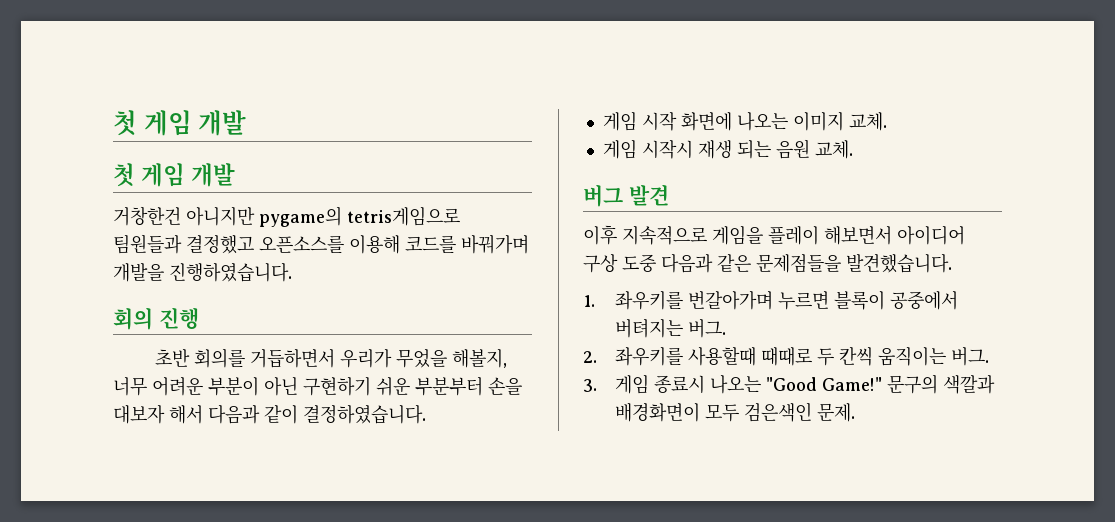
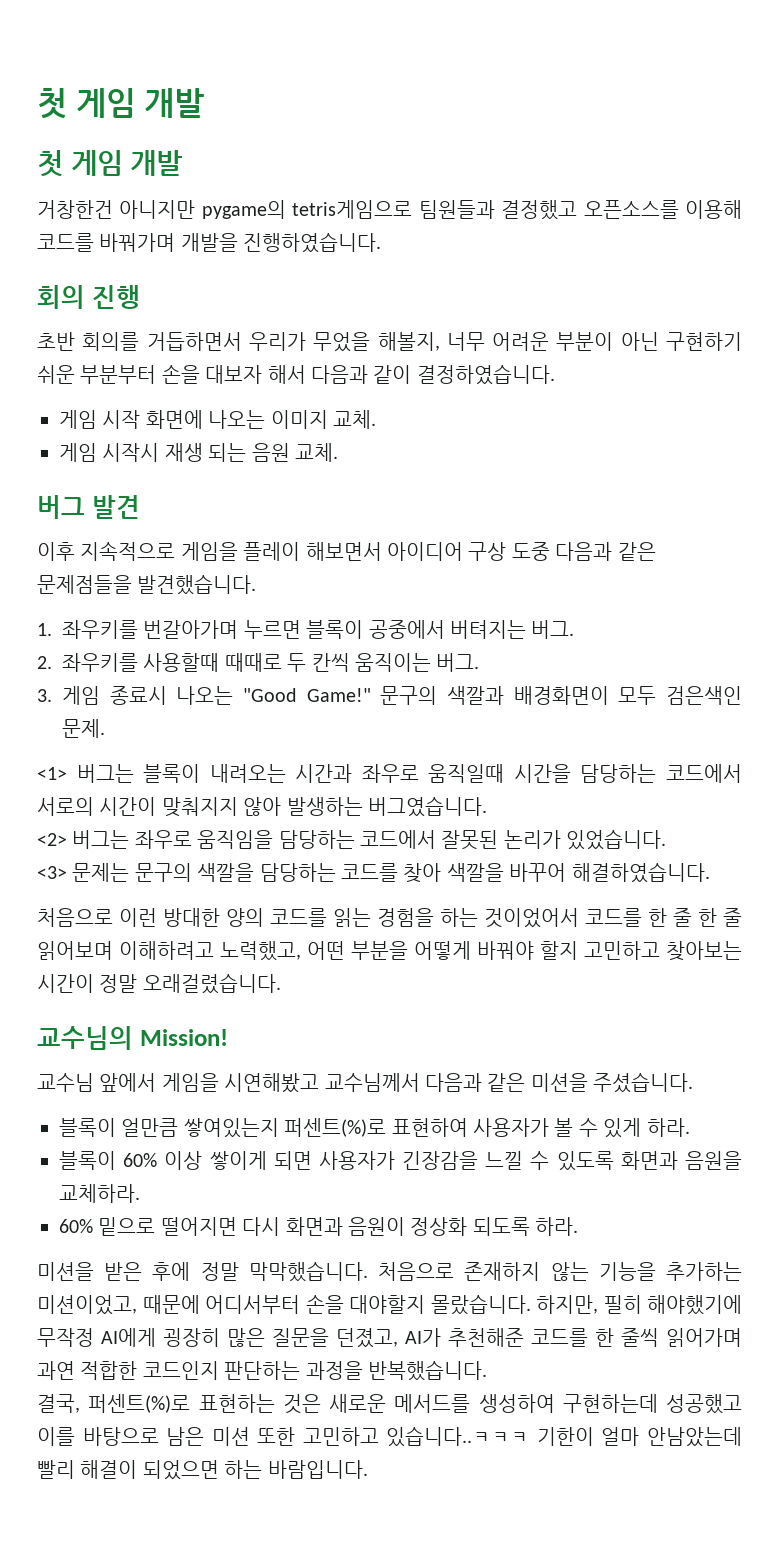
+ <1> 버그는 블록이 내려오는 시간과 좌우로 움직일때 시간을 담당하는 코드에서 서로의 시간이 맞춰지지 않아 발생하는 버그였습니다.
+ <2> 버그는 좌우로 움직임을 담당하는 코드에서 잘못된 논리가 있었습니다.
+ <3> 문제는 문구의 색깔을 담당하는 코드를 찾아 색깔을 바꾸어 해결하였습니다.
+ 처음으로 이런 방대한 양의 코드를 읽는 경험을 하는 것이었어서 코드를 한 줄 한 줄 읽어보며 이해하려고 노력했고, 어떤 부분을 어떻게 바꿔야 할지 고민하고 찾아보는 시간이 정말 오래걸렸습니다.
+ 교수님의 Mission!
+ 교수님 앞에서 게임을 시연해봤고 교수님께서 다음과 같은 미션을 주셨습니다.
+ 블록이 얼만큼 쌓여있는지 퍼센트(%)로 표현하여 사용자가 볼 수 있게 하라.
+ 블록이 60% 이상 쌓이게 되면 사용자가 긴장감을 느낄 수 있도록 화면과 음원을 교체하라.
+ 60% 밑으로 떨어지면 다시 화면과 음원이 정상화 되도록 하라.
+ 미션을 받은 후에 정말 막막했습니다. 처음으로 존재하지 않는 기능을 추가하는 미션이었고, 때문에 어디서부터 손을 대야할지 몰랐습니다. 하지만, 필히 해야했기에 무작정 AI에게 굉장히 많은 질문을 던졌고, AI가 추천해준 코드를 한 줄씩 읽어가며 과연 적합한 코드인지 판단하는 과정을 반복했습니다.
+ 결국, 퍼센트(%)로 표현하는 것은 새로운 메서드를 생성하여 구현하는데 성공했고 이를 바탕으로 남은 미션 또한 고민하고 있습니다..ㅋㅋㅋ 기한이 얼마 안남았는데 빨리 해결이 되었으면 하는 바람입니다.

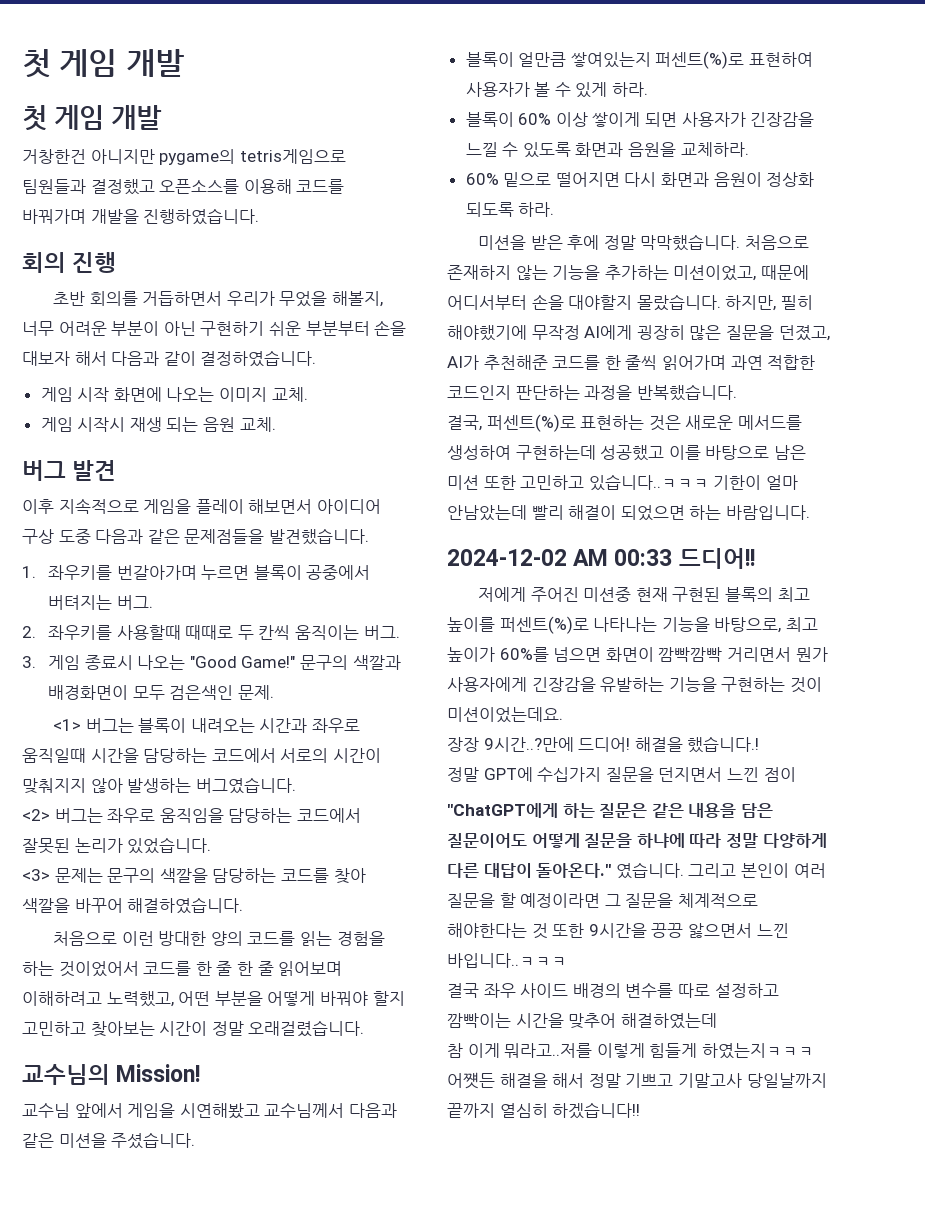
+ 2024-12-02 AM 00:33 드디어!!
+ 저에게 주어진 미션중 현재 구현된 블록의 최고 높이를 퍼센트(%)로 나타나는 기능을 바탕으로, 최고 높이가 60%를 넘으면 화면이 깜빡깜빡 거리면서 뭔가 사용자에게 긴장감을 유발하는 기능을 구현하는 것이 미션이었는데요.
+ 장장 9시간..?만에 드디어! 해결을 했습니다.!
+ 정말 GPT에 수십가지 질문을 던지면서 느낀 점이
+ "ChatGPT에게 하는 질문은 같은 내용을 담은 질문이어도 어떻게 질문을 하냐에 따라 정말 다양하게 다른 대답이 돌아온다." 였습니다. 그리고 본인이 여러 질문을 할 예정이라면 그 질문을 체계적으로 해야한다는 것 또한 9시간을 끙끙 앓으면서 느낀 바입니다..ㅋㅋㅋ
+ 결국 좌우 사이드 배경의 변수를 따로 설정하고 깜빡이는 시간을 맞추어 해결하였는데
+ 참 이게 뭐라고..저를 이렇게 힘들게 하였는지ㅋㅋㅋ 어쩃든 해결을 해서 정말 기쁘고 기말고사 당일날까지 끝까지 열심히 하겠습니다!!

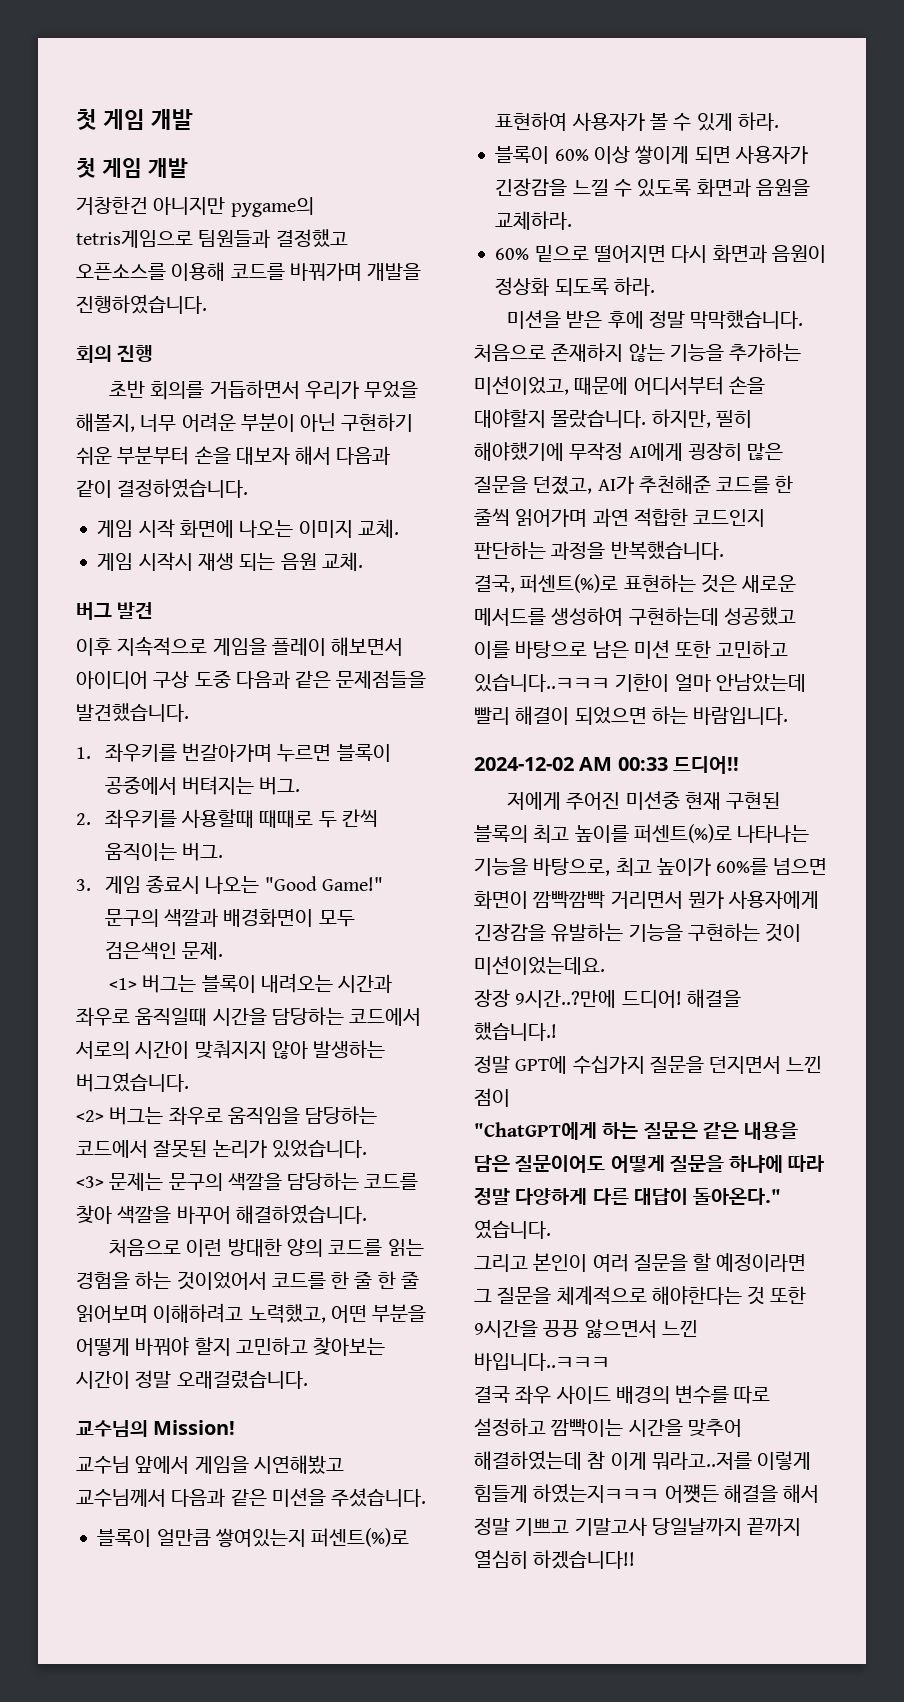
- 였습니다. 그리고 본인이 여러 질문을 할 예정이라면 그 질문을 체계적으로 해야한다는 것 또한 9시간을 끙끙 앓으면서 느낀 바입니다..ㅋㅋㅋ
+ 였습니다.
+ 그리고 본인이 여러 질문을 할 예정이라면 그 질문을 체계적으로 해야한다는 것 또한 9시간을 끙끙 앓으면서 느낀 바입니다..ㅋㅋㅋ
- 결국 좌우 사이드 배경의 변수를 따로 설정하고 깜빡이는 시간을 맞추어 해결하였는데
- 참 이게 뭐라고..저를 이렇게 힘들게 하였는지ㅋㅋㅋ 어쩃든 해결을 해서 정말 기쁘고 기말고사 당일날까지 끝까지 열심히 하겠습니다!!
+ 결국 좌우 사이드 배경의 변수를 따로 설정하고 깜빡이는 시간을 맞추어 해결하였는데 참 이게 뭐라고..저를 이렇게 힘들게 하였는지ㅋㅋㅋ 어쩃든 해결을 해서 정말 기쁘고 기말고사 당일날까지 끝까지 열심히 하겠습니다!!

